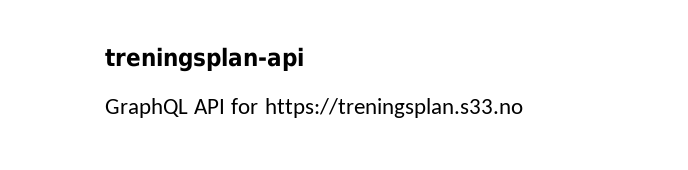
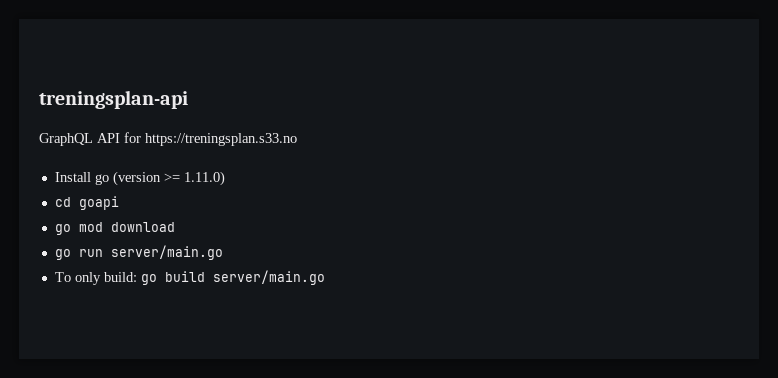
+ Install go (version >= 1.11.0)
+ cd goapi
+ go mod download
+ go run server/main.go
+ To only build: go build server/main.go

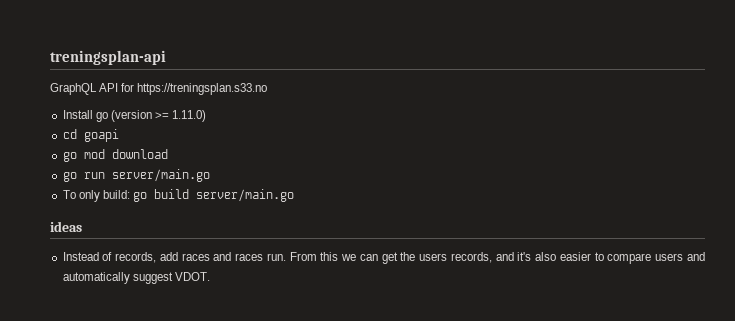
+ ideas
+ Instead of records, add races and races run. From this we can get the users records, and it's also easier to compare users and automatically suggest VDOT.

